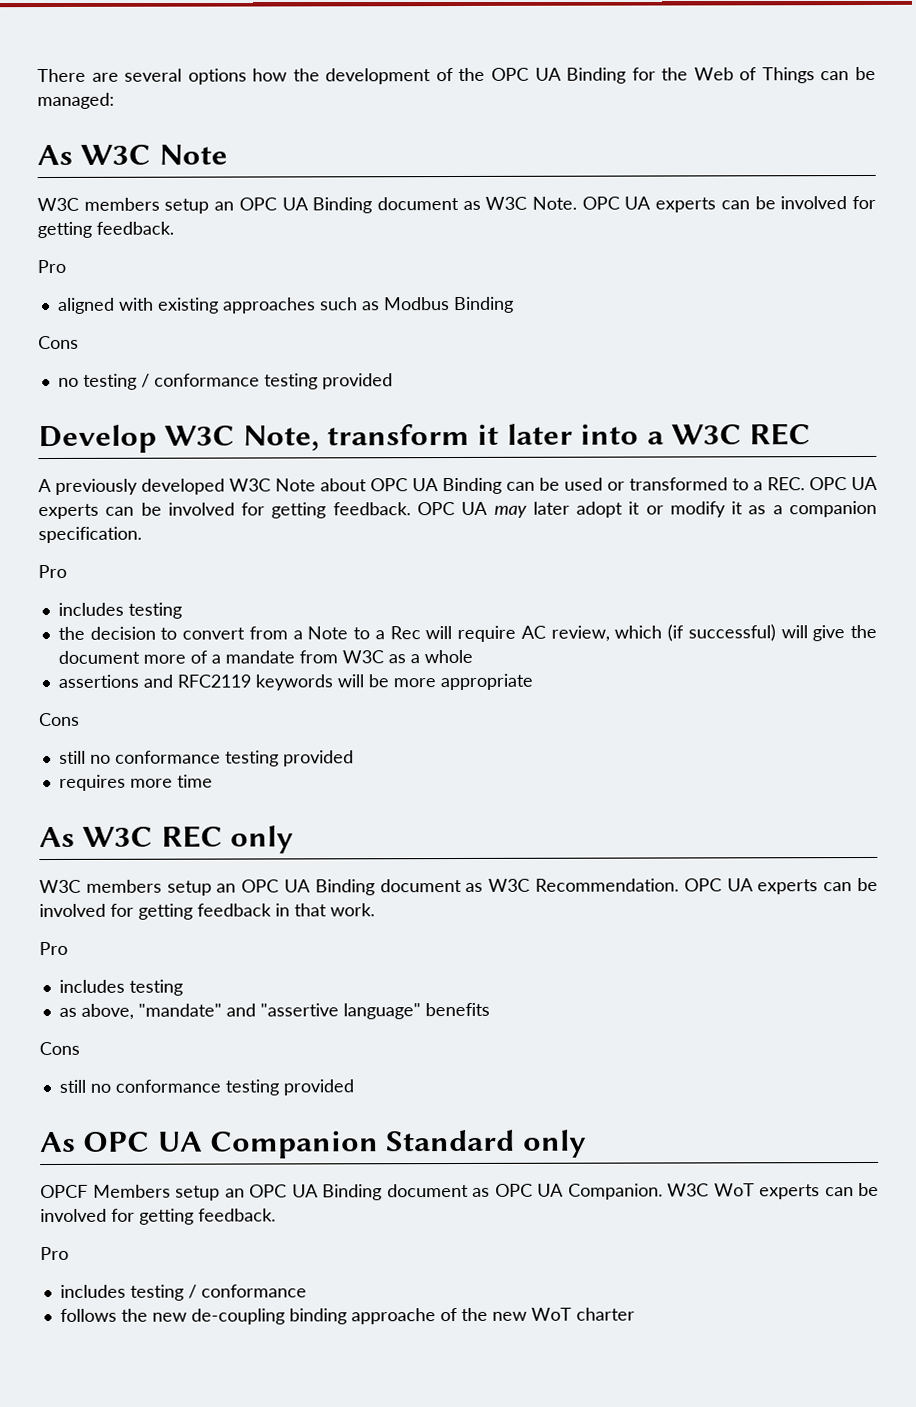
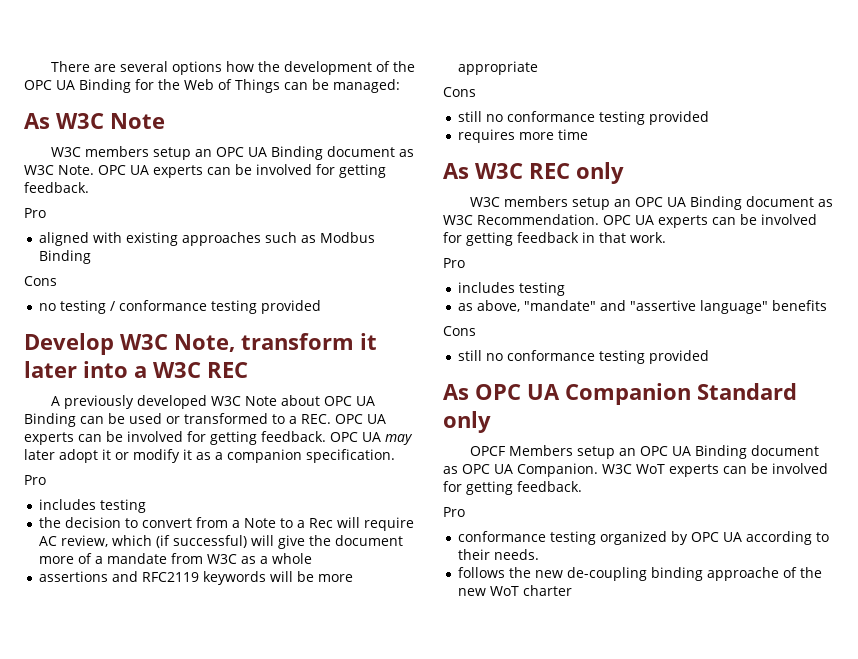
- includes testing / conformance
+ conformance testing organized by OPC UA according to their needs.

